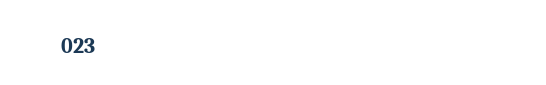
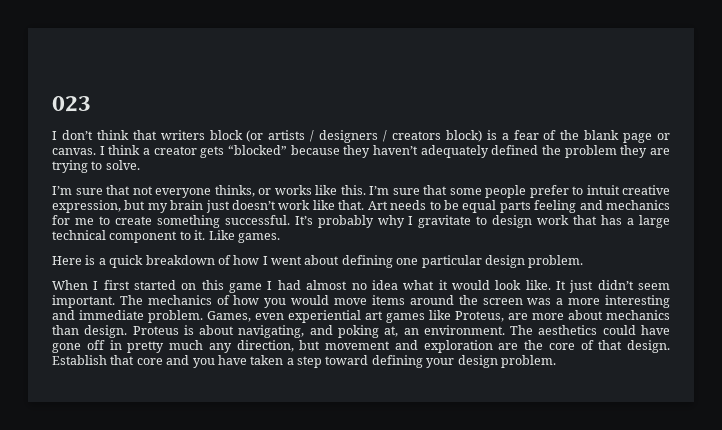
+ I don’t think that writers block (or artists / designers / creators block) is a fear of the blank page or canvas. I think a creator gets “blocked” because they haven’t adequately defined the problem they are trying to solve.
+ I’m sure that not everyone thinks, or works like this. I’m sure that some people prefer to intuit creative expression, but my brain just doesn’t work like that. Art needs to be equal parts feeling and mechanics for me to create something successful. It’s probably why I gravitate to design work that has a large technical component to it. Like games.
+ Here is a quick breakdown of how I went about defining one particular design problem.
+ When I first started on this game I had almost no idea what it would look like. It just didn’t seem important. The mechanics of how you would move items around the screen was a more interesting and immediate problem. Games, even experiential art games like Proteus, are more about mechanics than design. Proteus is about navigating, and poking at, an environment. The aesthetics could have gone off in pretty much any direction, but movement and exploration are the core of that design. Establish that core and you have taken a step toward defining your design problem.

